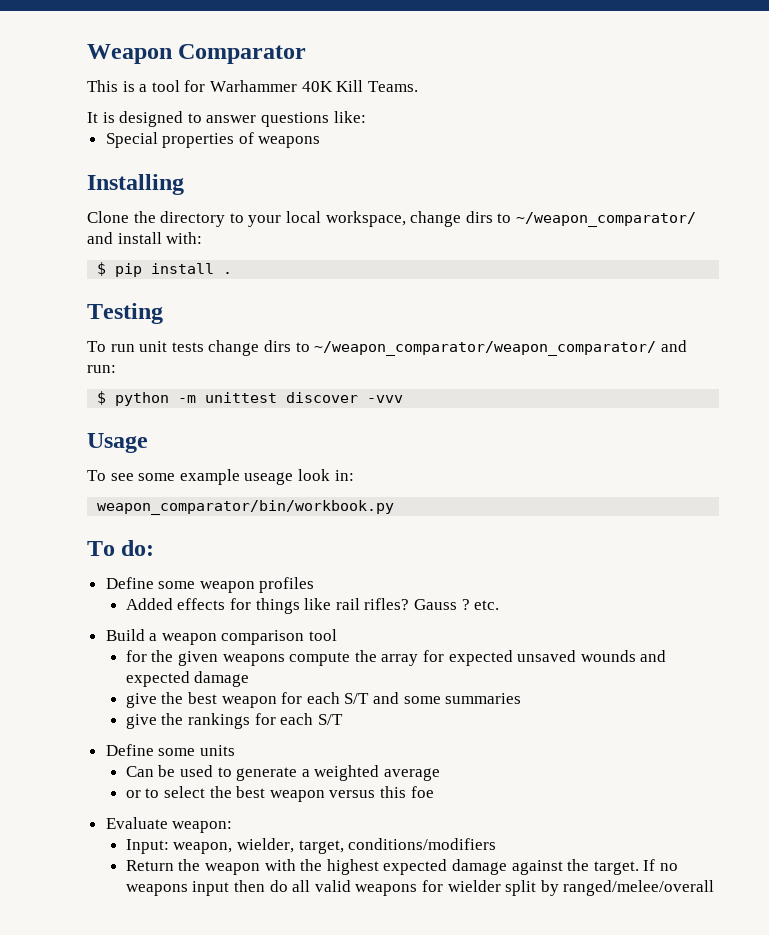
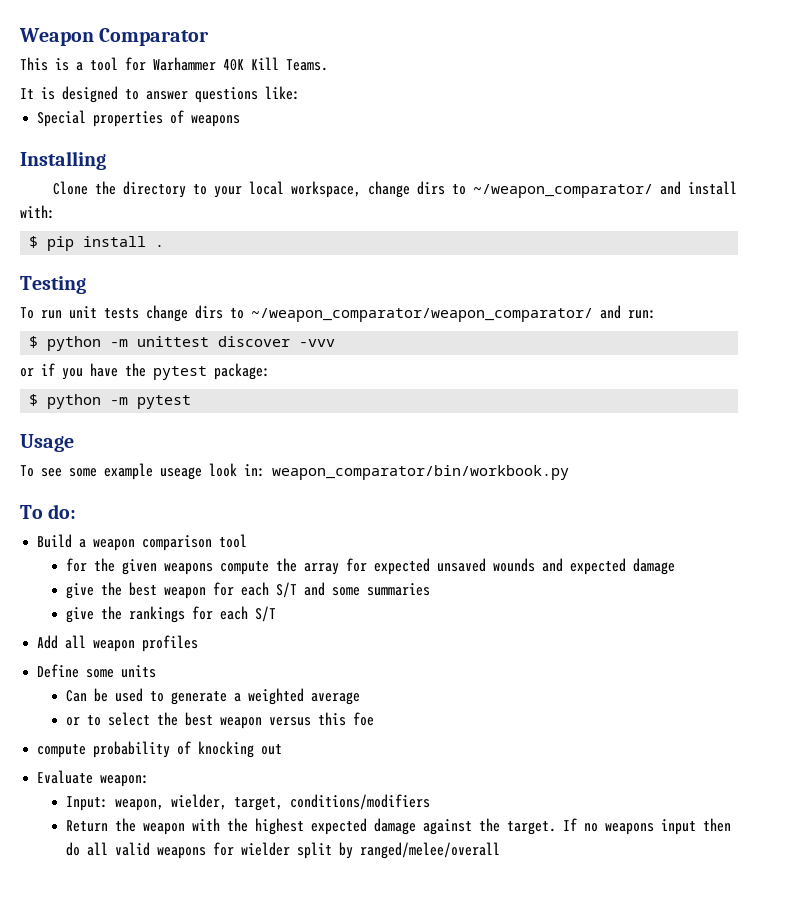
+ or if you have the pytest package:
+ $ python -m pytest
- To see some example useage look in:
- weapon_comparator/bin/workbook.py
+ To see some example useage look in: weapon_comparator/bin/workbook.py
- Define some weapon profiles
- Added effects for things like rail rifles? Gauss ? etc.
+ Add all weapon profiles
+ compute probability of knocking out

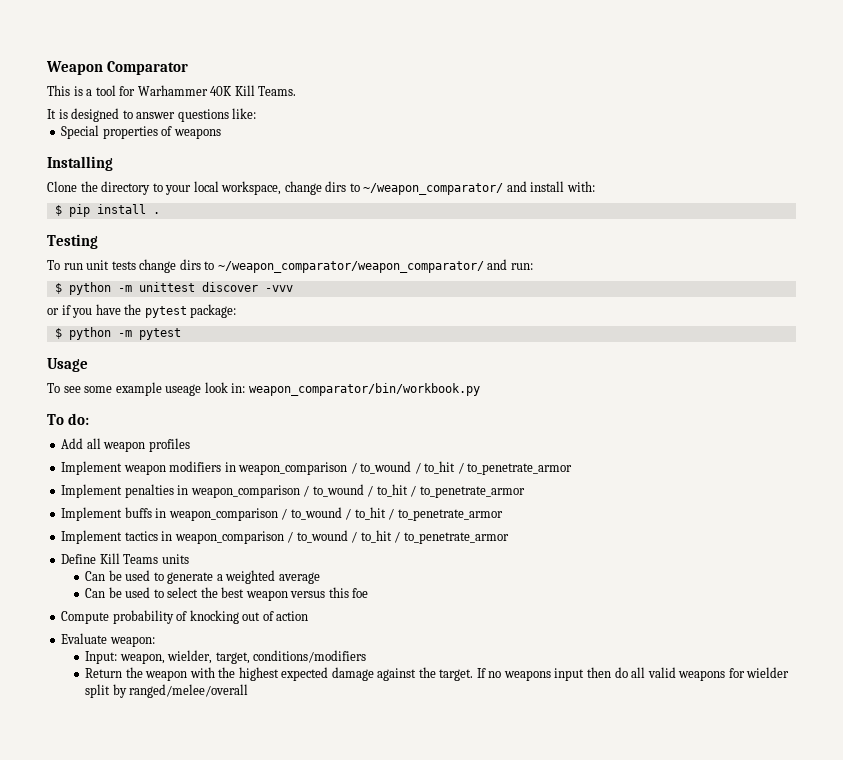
- Build a weapon comparison tool
- for the given weapons compute the array for expected unsaved wounds and expected damage
- give the best weapon for each S/T and some summaries
- give the rankings for each S/T
  Add all weapon profiles
+ Implement weapon modifiers in weapon_comparison / to_wound / to_hit / to_penetrate_armor
+ Implement penalties in weapon_comparison / to_wound / to_hit / to_penetrate_armor
+ Implement buffs in weapon_comparison / to_wound / to_hit / to_penetrate_armor
+ Implement tactics in weapon_comparison / to_wound / to_hit / to_penetrate_armor
- Define some units
+ Define Kill Teams units
- or to select the best weapon versus this foe
+ Can be used to select the best weapon versus this foe
- compute probability of knocking out
+ Compute probability of knocking out of action

